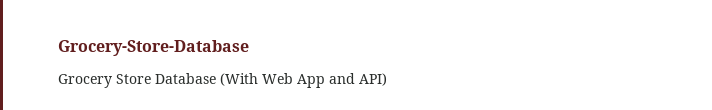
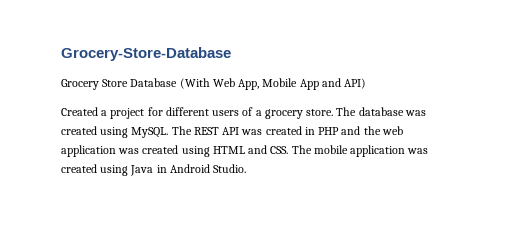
- Grocery Store Database (With Web App and API)
+ Grocery Store Database (With Web App, Mobile App and API)
+ Created a project for different users of a grocery store. The database was created using MySQL. The REST API was created in PHP and the web application was created using HTML and CSS. The mobile application was created using Java in Android Studio.

